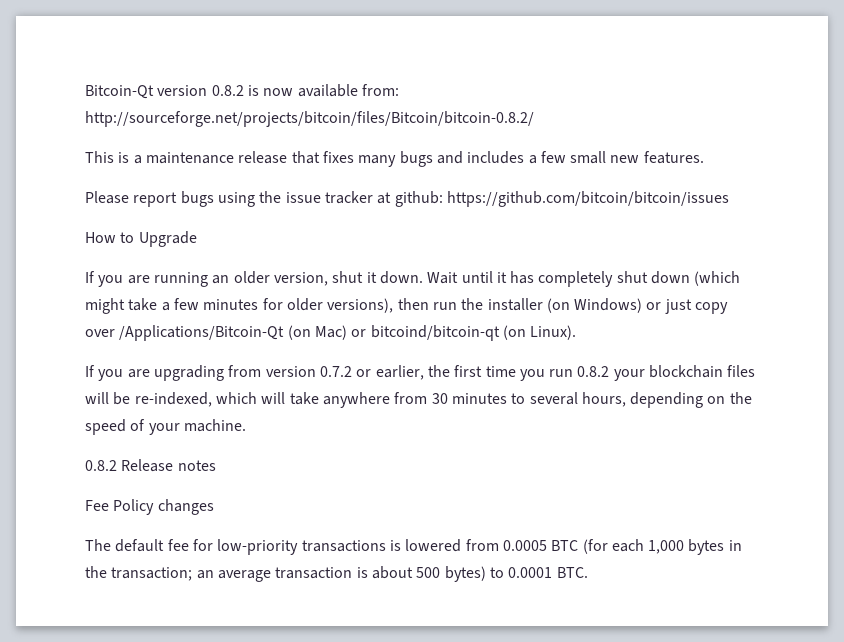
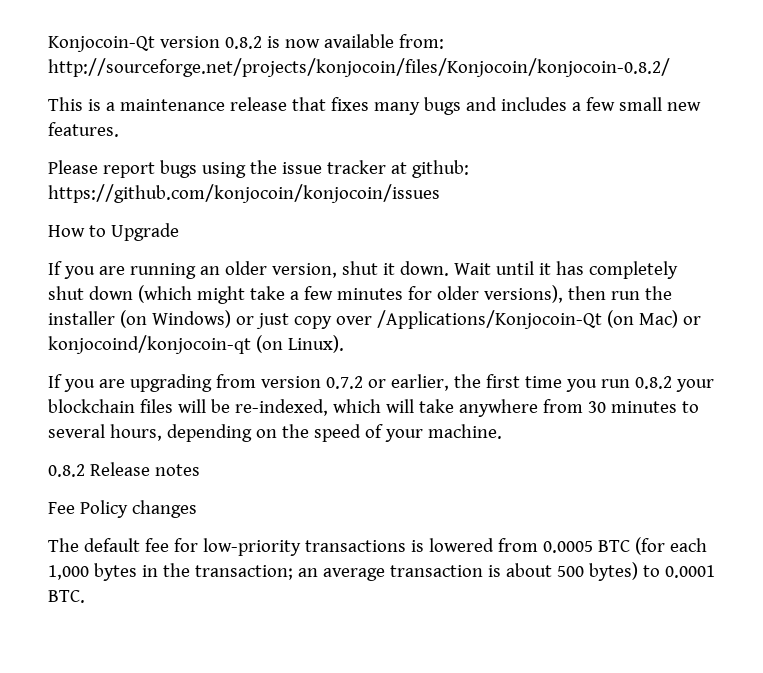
- Bitcoin-Qt version 0.8.2 is now available from: http://sourceforge.net/projects/bitcoin/files/Bitcoin/bitcoin-0.8.2/
+ Konjocoin-Qt version 0.8.2 is now available from: http://sourceforge.net/projects/konjocoin/files/Konjocoin/konjocoin-0.8.2/
- Please report bugs using the issue tracker at github: https://github.com/bitcoin/bitcoin/issues
+ Please report bugs using the issue tracker at github: https://github.com/konjocoin/konjocoin/issues
- Wait until it has completely shut down (which might take a few minutes for older versions), then run the installer (on Windows) or just copy over /Applications/Bitcoin-Qt (on Mac) or bitcoind/bitcoin-qt (on Linux).
+ Wait until it has completely shut down (which might take a few minutes for older versions), then run the installer (on Windows) or just copy over /Applications/Konjocoin-Qt (on Mac) or konjocoind/konjocoin-qt (on Linux).

